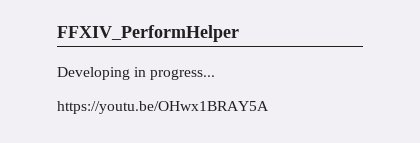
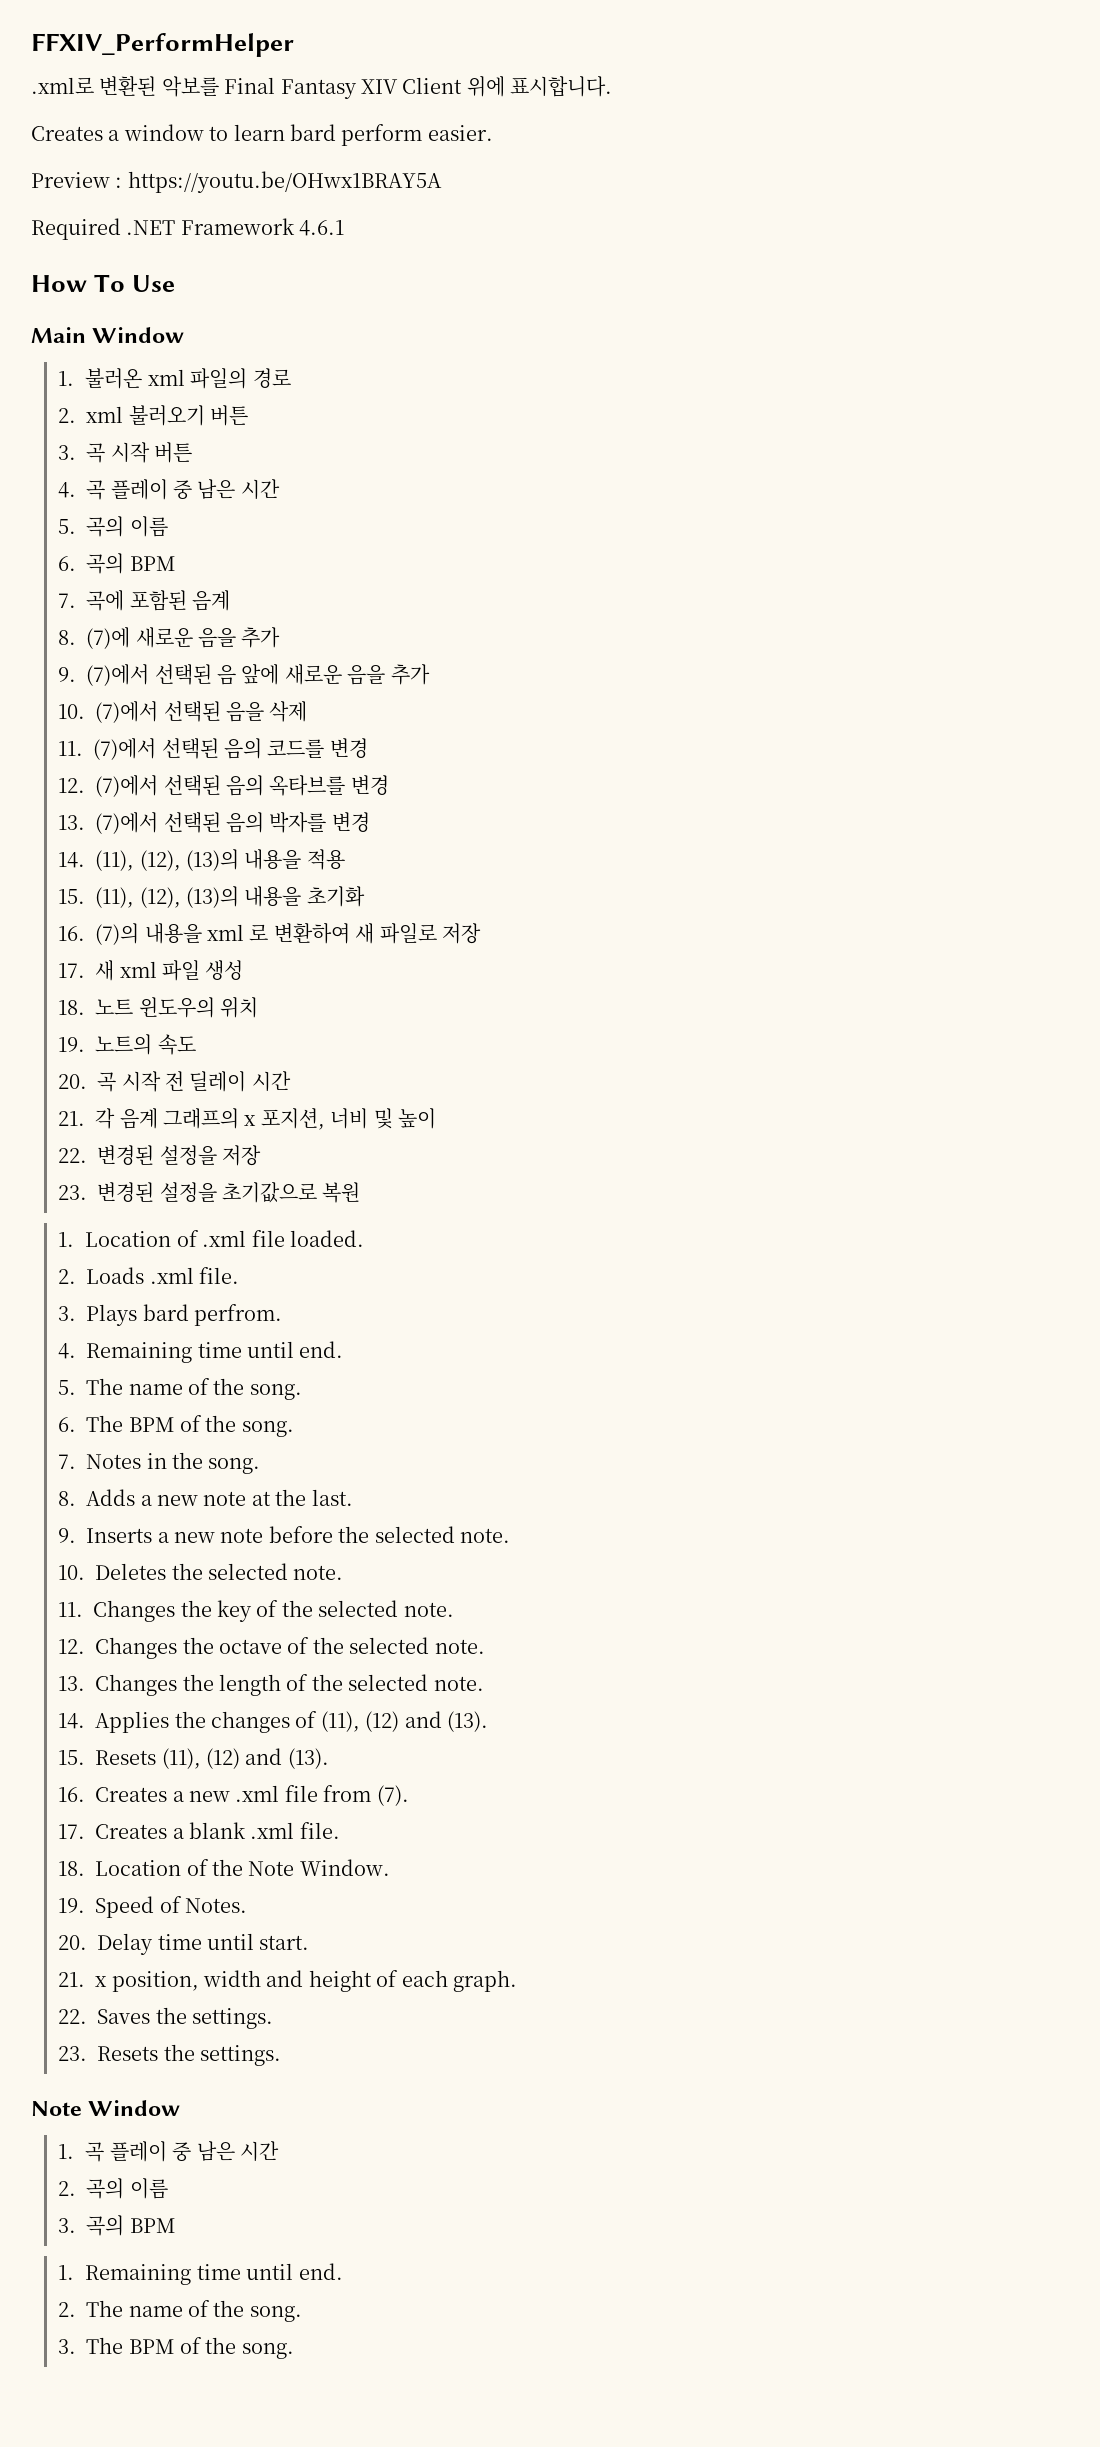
- Developing in progress...
- https://youtu.be/OHwx1BRAY5A
+ .xml로 변환된 악보를 Final Fantasy XIV Client 위에 표시합니다.
+ Creates a window to learn bard perform easier.
+ Preview : https://youtu.be/OHwx1BRAY5A
+ Required .NET Framework 4.6.1
+ How To Use
+ Main Window
+ 1. 불러온 xml 파일의 경로
+ 2. xml 불러오기 버튼
+ 3. 곡 시작 버튼
+ 4. 곡 플레이 중 남은 시간
+ 5. 곡의 이름
+ 6. 곡의 BPM
+ 7. 곡에 포함된 음계
+ 8. (7)에 새로운 음을 추가
+ 9. (7)에서 선택된 음 앞에 새로운 음을 추가
+ 10. (7)에서 선택된 음을 삭제
+ 11. (7)에서 선택된 음의 코드를 변경
+ 12. (7)에서 선택된 음의 옥타브를 변경
+ 13. (7)에서 선택된 음의 박자를 변경
+ 14. (11), (12), (13)의 내용을 적용
+ 15. (11), (12), (13)의 내용을 초기화
+ 16. (7)의 내용을 xml 로 변환하여 새 파일로 저장
+ 17. 새 xml 파일 생성
+ 18. 노트 윈도우의 위치
+ 19. 노트의 속도
+ 20. 곡 시작 전 딜레이 시간
+ 21. 각 음계 그래프의 x 포지션, 너비 및 높이
+ 22. 변경된 설정을 저장
+ 23. 변경된 설정을 초기값으로 복원
+ 1. Location of .xml file loaded.
+ 2. Loads .xml file.
+ 3. Plays bard perfrom.
+ 4. Remaining time until end.
+ 5. The name of the song.
+ 6. The BPM of the song.
+ 7. Notes in the song.
+ 8. Adds a new note at the last.
+ 9. Inserts a new note before the selected note.
+ 10. Deletes the selected note.
+ 11. Changes the key of the selected note.
+ 12. Changes the octave of the selected note.
+ 13. Changes the length of the selected note.
+ 14. Applies the changes of (11), (12) and (13).
+ 15. Resets (11), (12) and (13).
+ 16. Creates a new .xml file from (7).
+ 17. Creates a blank .xml file.
+ 18. Location of the Note Window.
+ 19. Speed of Notes.
+ 20. Delay time until start.
+ 21. x position, width and height of each graph.
+ 22. Saves the settings.
+ 23. Resets the settings.
+ Note Window
+ 1. 곡 플레이 중 남은 시간
+ 2. 곡의 이름
+ 3. 곡의 BPM
+ 1. Remaining time until end.
+ 2. The name of the song.
+ 3. The BPM of the song.

